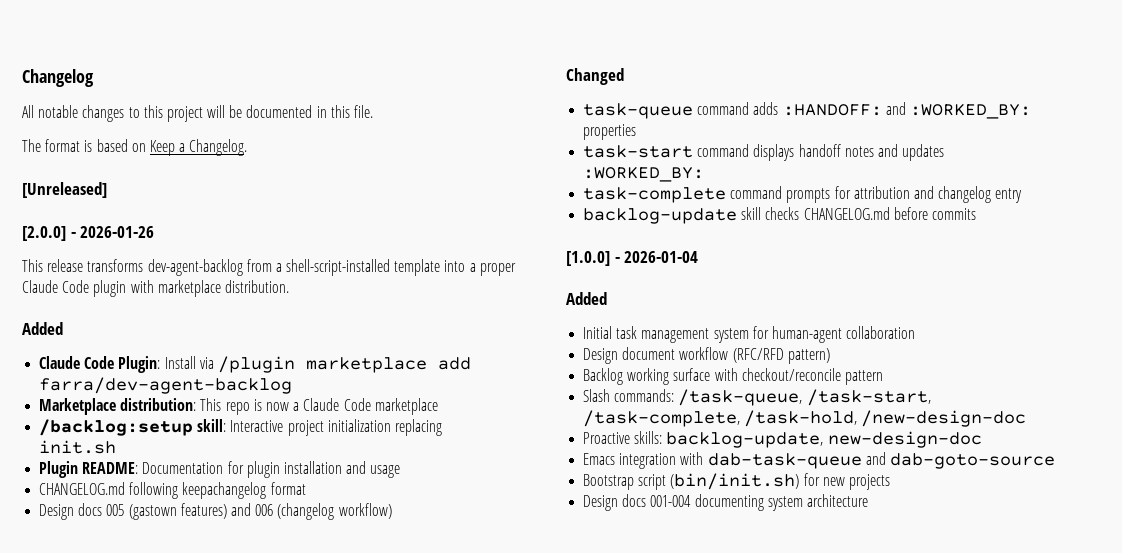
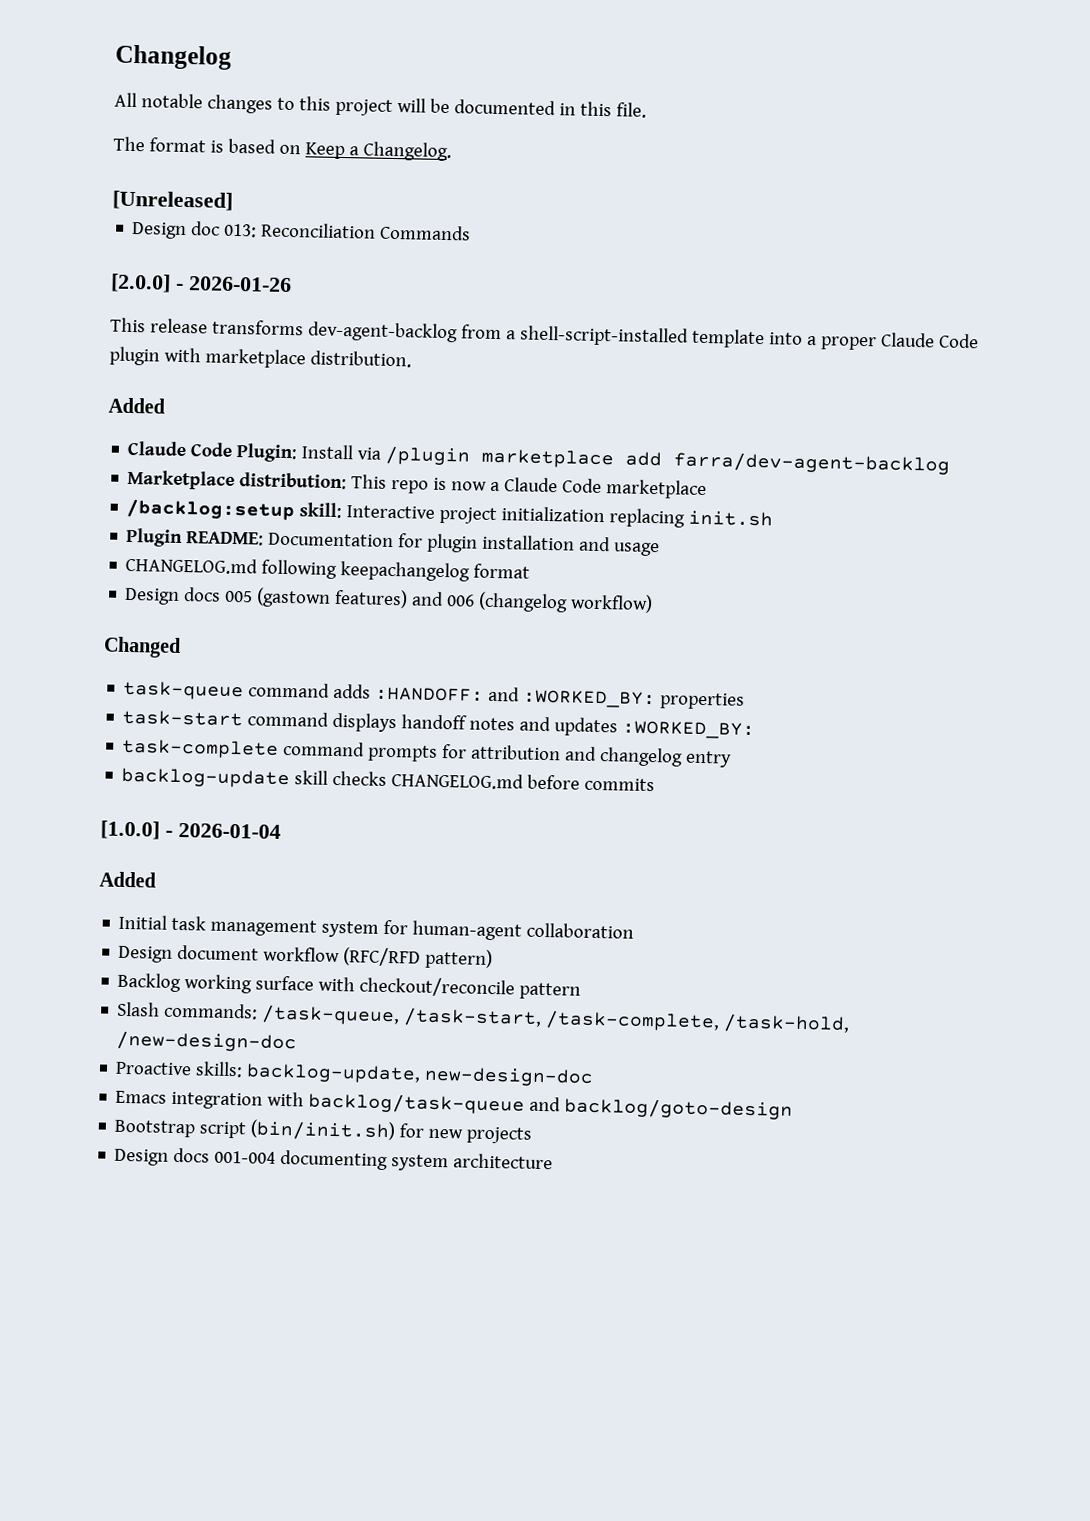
+ Design doc 013: Reconciliation Commands
- Emacs integration with dab-task-queue and dab-goto-source
+ Emacs integration with backlog/task-queue and backlog/goto-design

